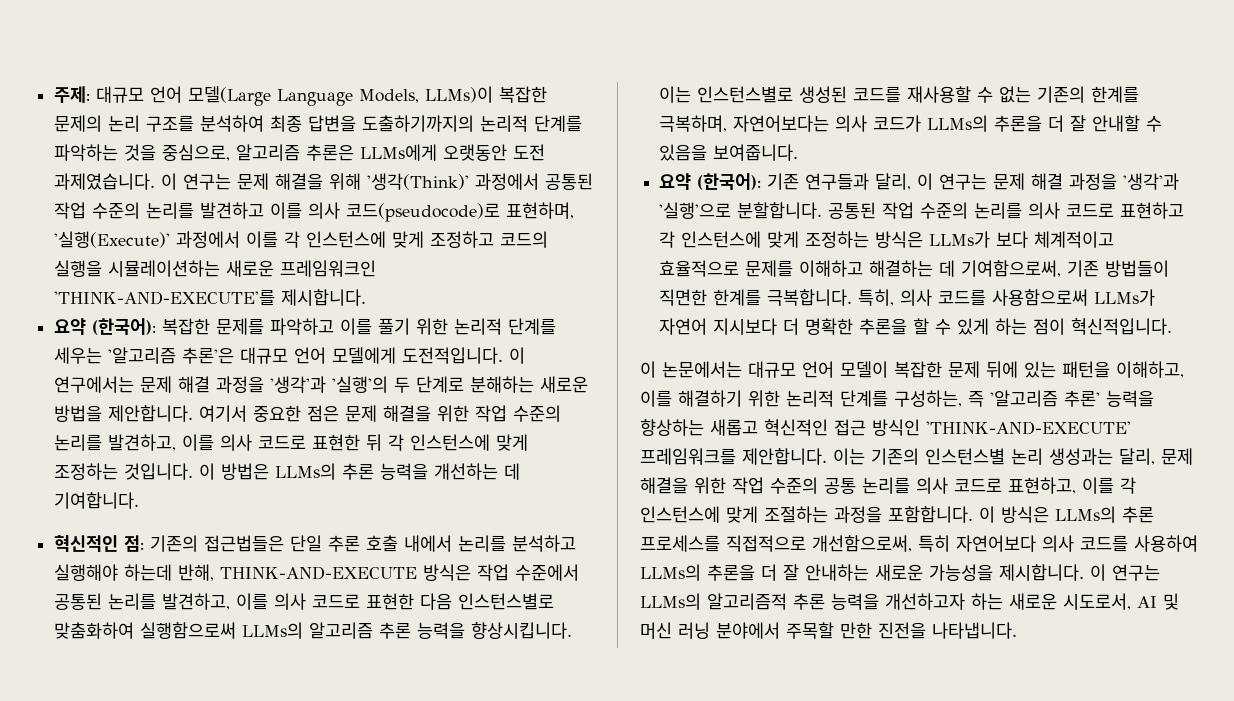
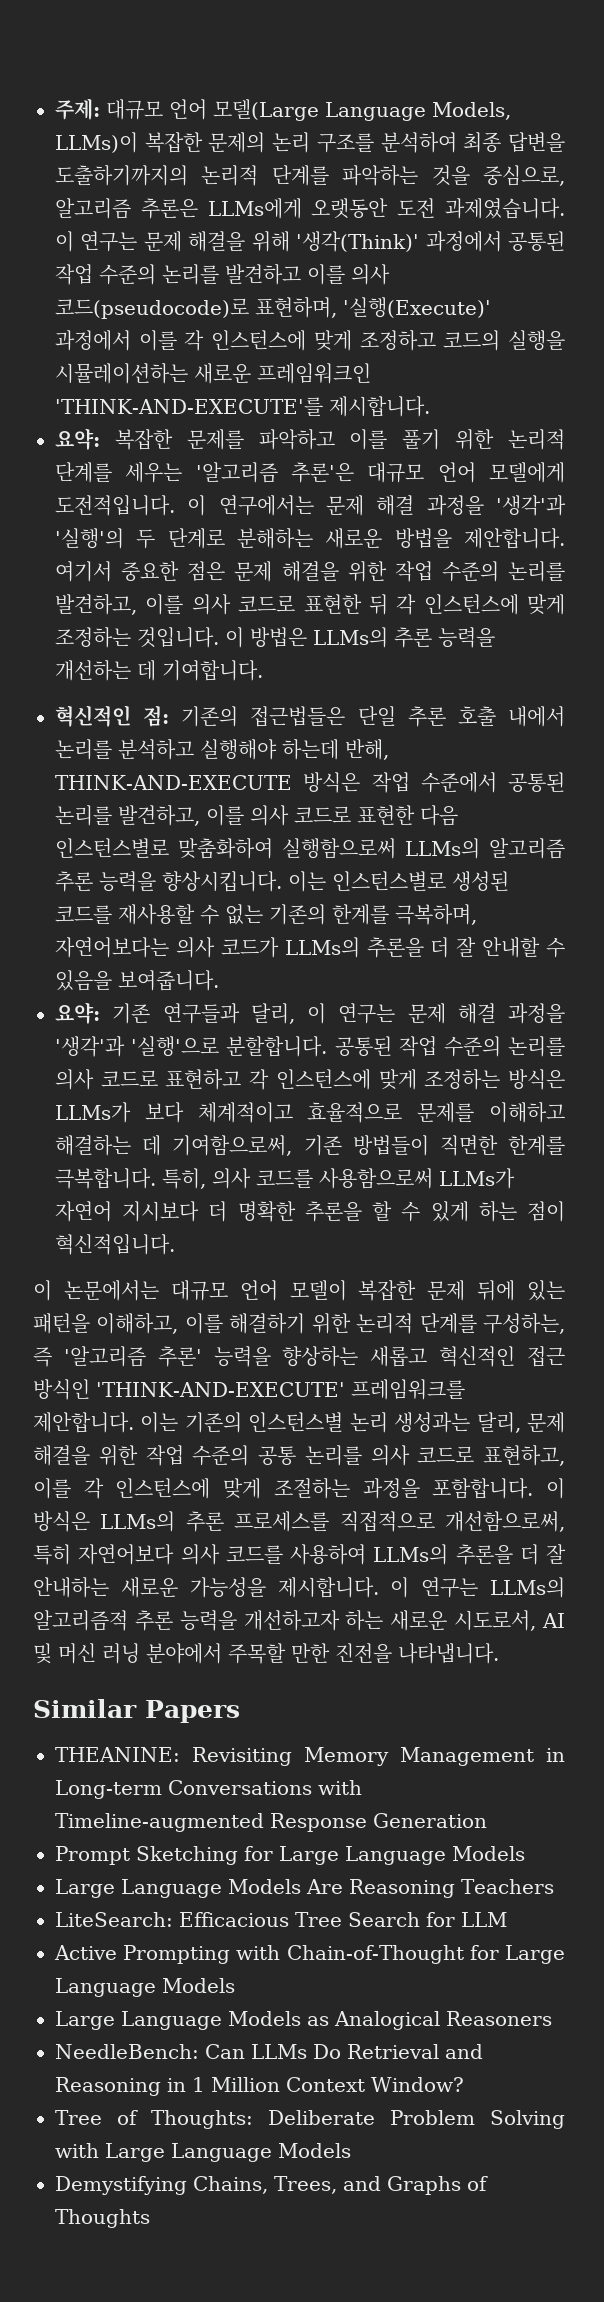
- 요약 (한국어): 복잡한 문제를 파악하고 이를 풀기 위한 논리적 단계를 세우는 '알고리즘 추론'은 대규모 언어 모델에게 도전적입니다.
+ 요약: 복잡한 문제를 파악하고 이를 풀기 위한 논리적 단계를 세우는 '알고리즘 추론'은 대규모 언어 모델에게 도전적입니다.
- 요약 (한국어): 기존 연구들과 달리, 이 연구는 문제 해결 과정을 '생각'과 '실행'으로 분할합니다.
+ 요약: 기존 연구들과 달리, 이 연구는 문제 해결 과정을 '생각'과 '실행'으로 분할합니다.
+ Similar Papers
+ THEANINE: Revisiting Memory Management in Long-term Conversations with Timeline-augmented Response Generation
+ Prompt Sketching for Large Language Models
+ Large Language Models Are Reasoning Teachers
+ LiteSearch: Efficacious Tree Search for LLM
+ Active Prompting with Chain-of-Thought for Large Language Models
+ Large Language Models as Analogical Reasoners
+ NeedleBench: Can LLMs Do Retrieval and Reasoning in 1 Million Context Window?
+ Tree of Thoughts: Deliberate Problem Solving with Large Language Models
+ Demystifying Chains, Trees, and Graphs of Thoughts

